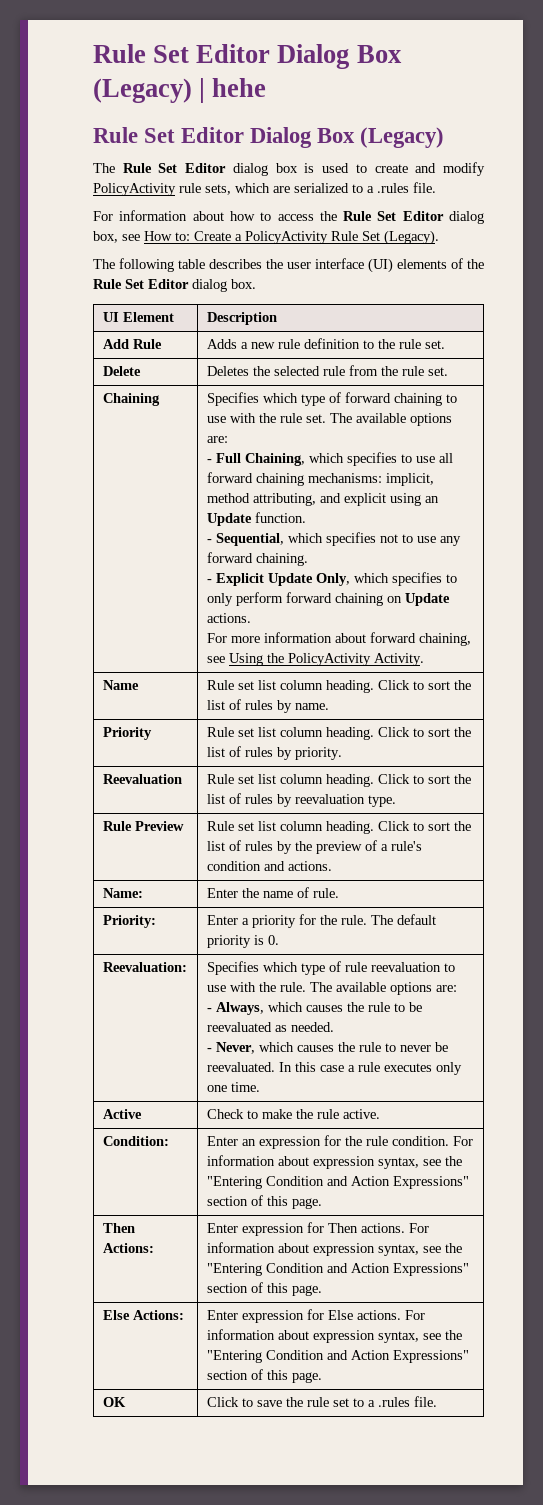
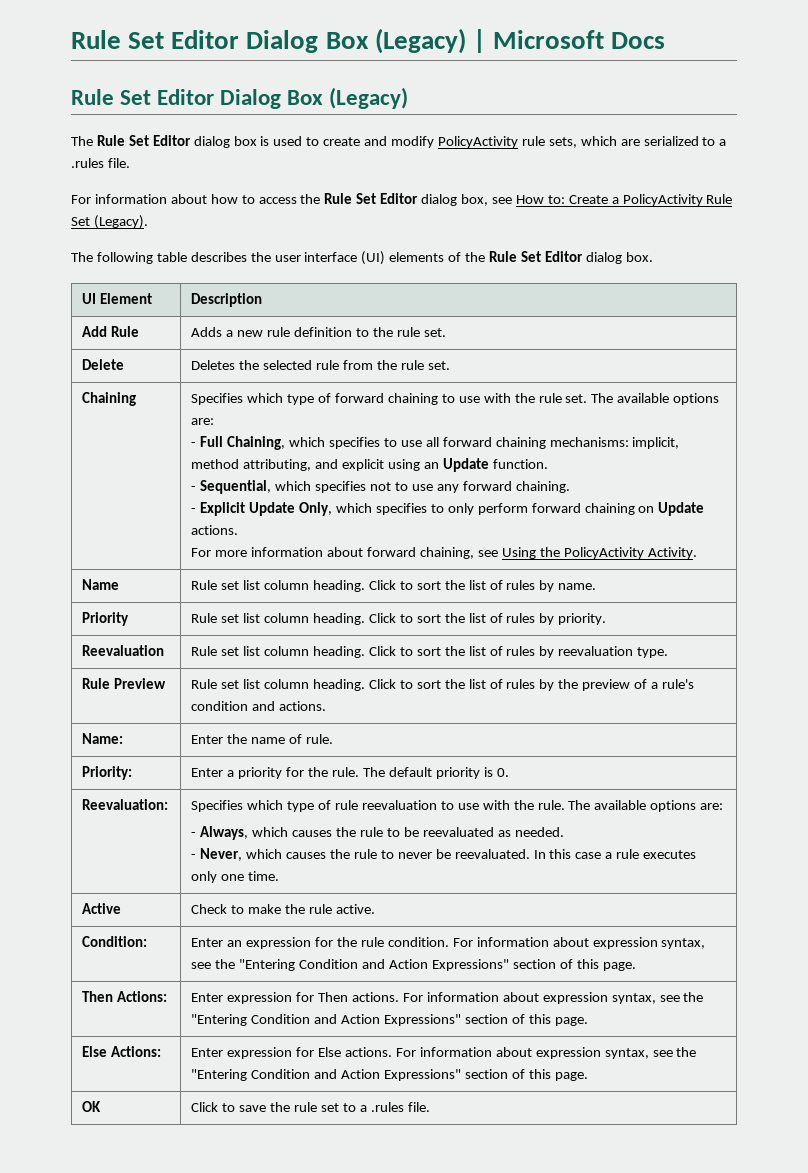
- Rule Set Editor Dialog Box (Legacy) | hehe
+ Rule Set Editor Dialog Box (Legacy) | Microsoft Docs

